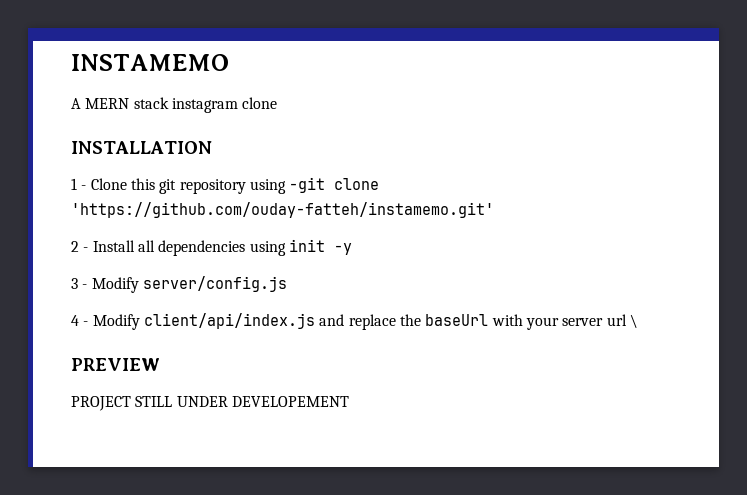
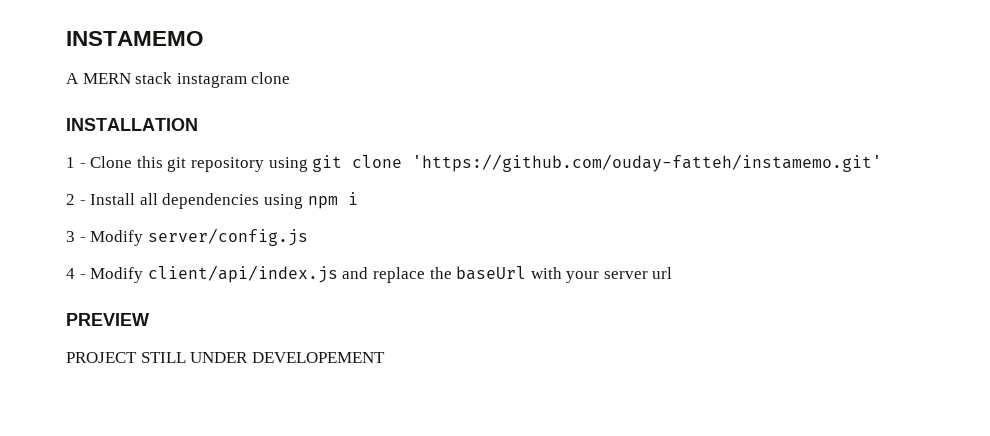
- 1 - Clone this git repository using -git clone 'https://github.com/ouday-fatteh/instamemo.git'
+ 1 - Clone this git repository using git clone 'https://github.com/ouday-fatteh/instamemo.git'
- 2 - Install all dependencies using init -y
+ 2 - Install all dependencies using npm i
- 4 - Modify client/api/index.js and replace the baseUrl with your server url \
+ 4 - Modify client/api/index.js and replace the baseUrl with your server url

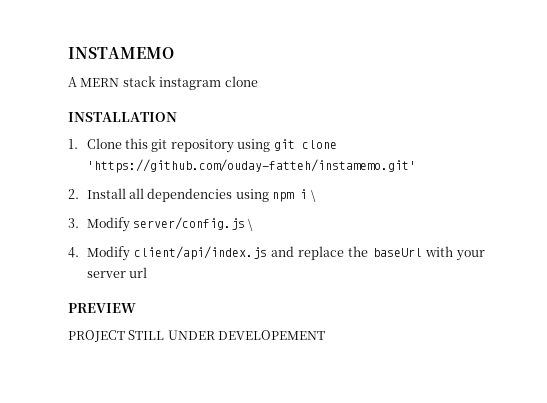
- 1 - Clone this git repository using git clone 'https://github.com/ouday-fatteh/instamemo.git'
+ 1. Clone this git repository using git clone 'https://github.com/ouday-fatteh/instamemo.git'
- 2 - Install all dependencies using npm i
- 3 - Modify server/config.js
- 4 - Modify client/api/index.js and replace the baseUrl with your server url
+ 2. Install all dependencies using npm i \
+ 3. Modify server/config.js \
+ 4. Modify client/api/index.js and replace the baseUrl with your server url

